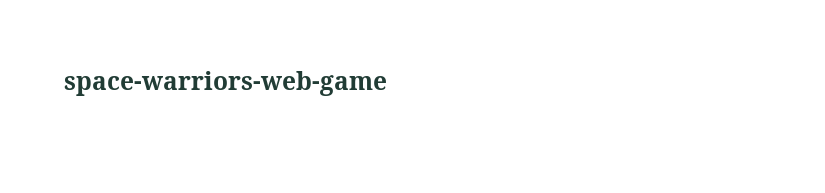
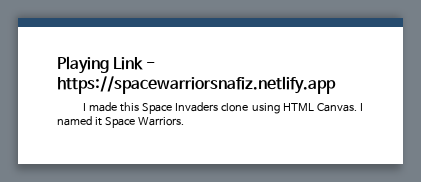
- space-warriors-web-game
+ Playing Link - https://spacewarriorsnafiz.netlify.app
+ I made this Space Invaders clone using HTML Canvas. I named it Space Warriors.

